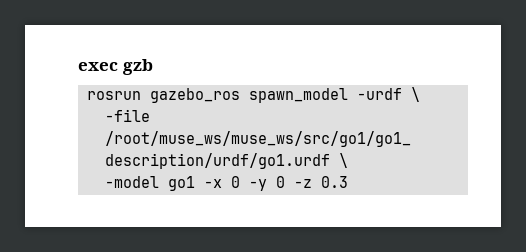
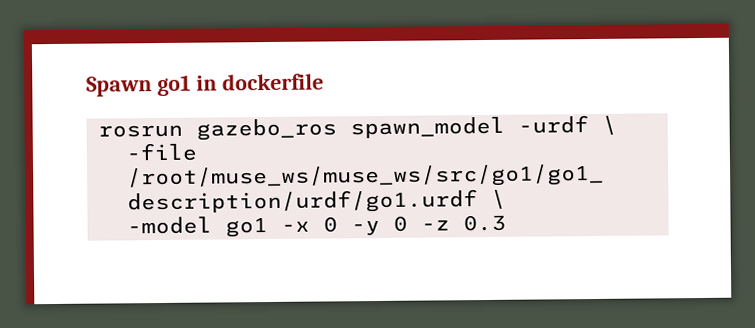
- exec gzb
+ Spawn go1 in dockerfile

